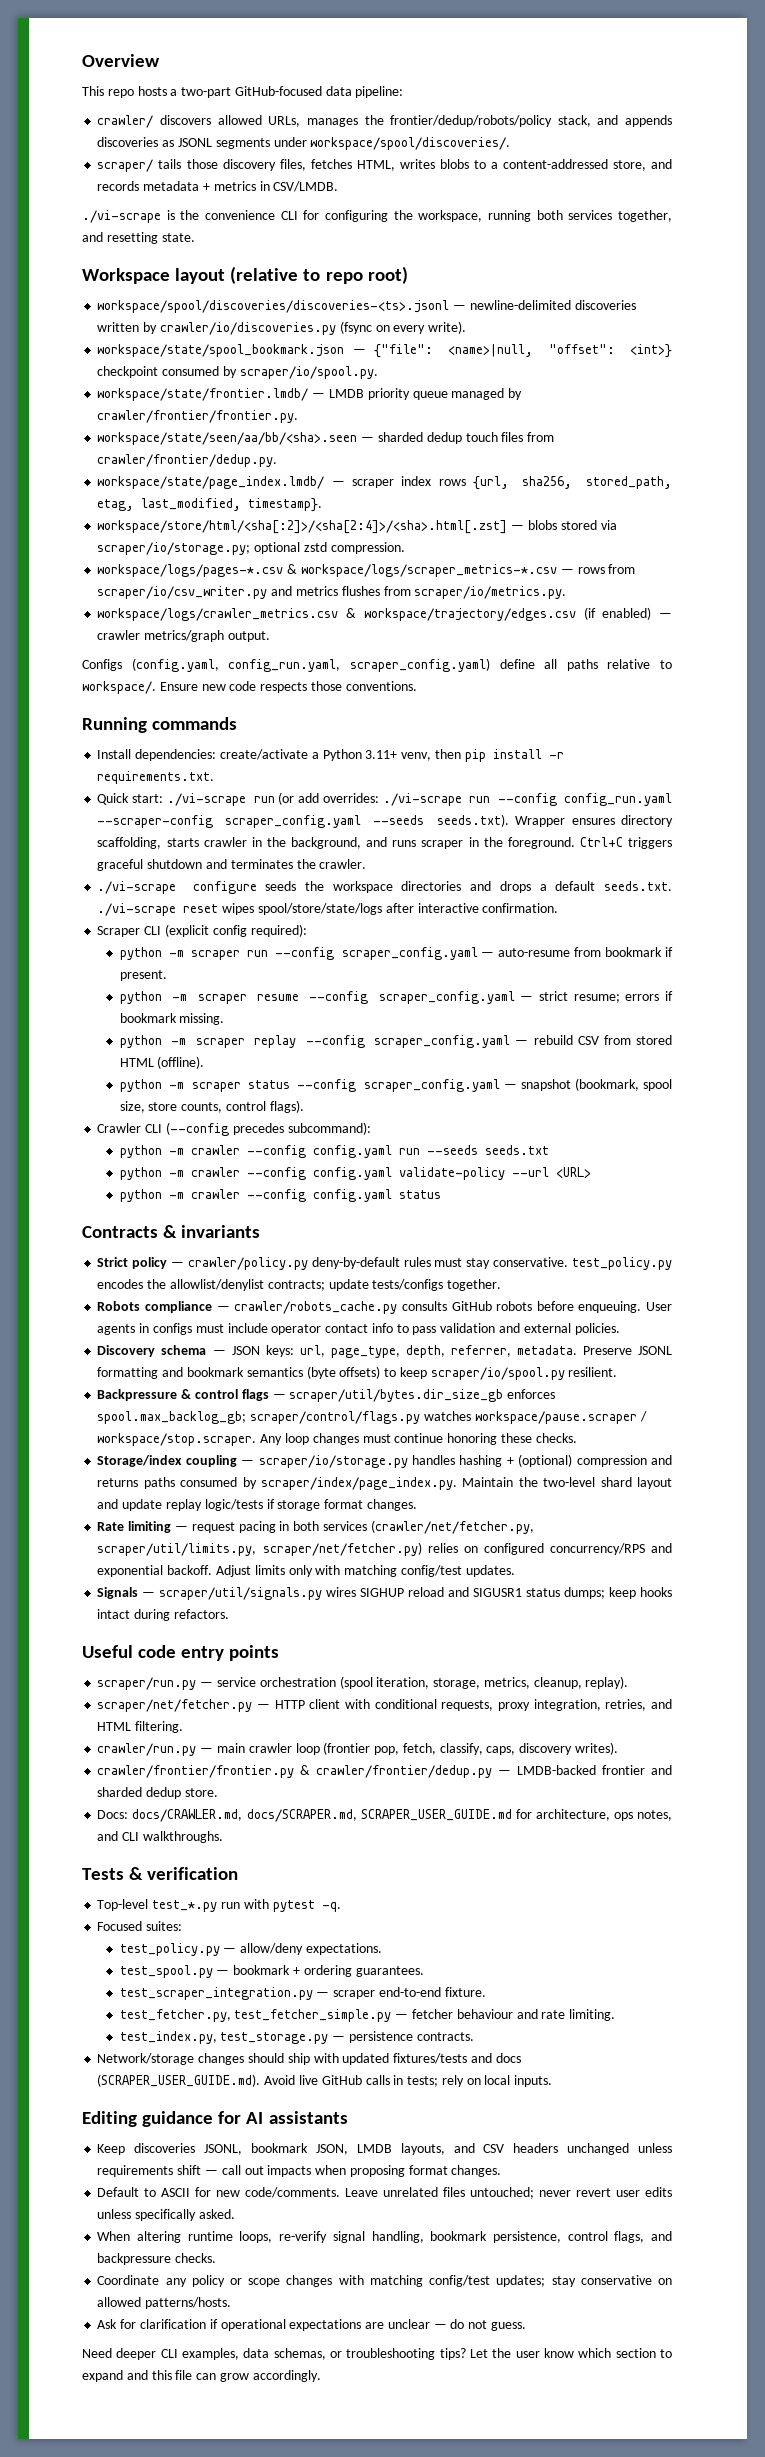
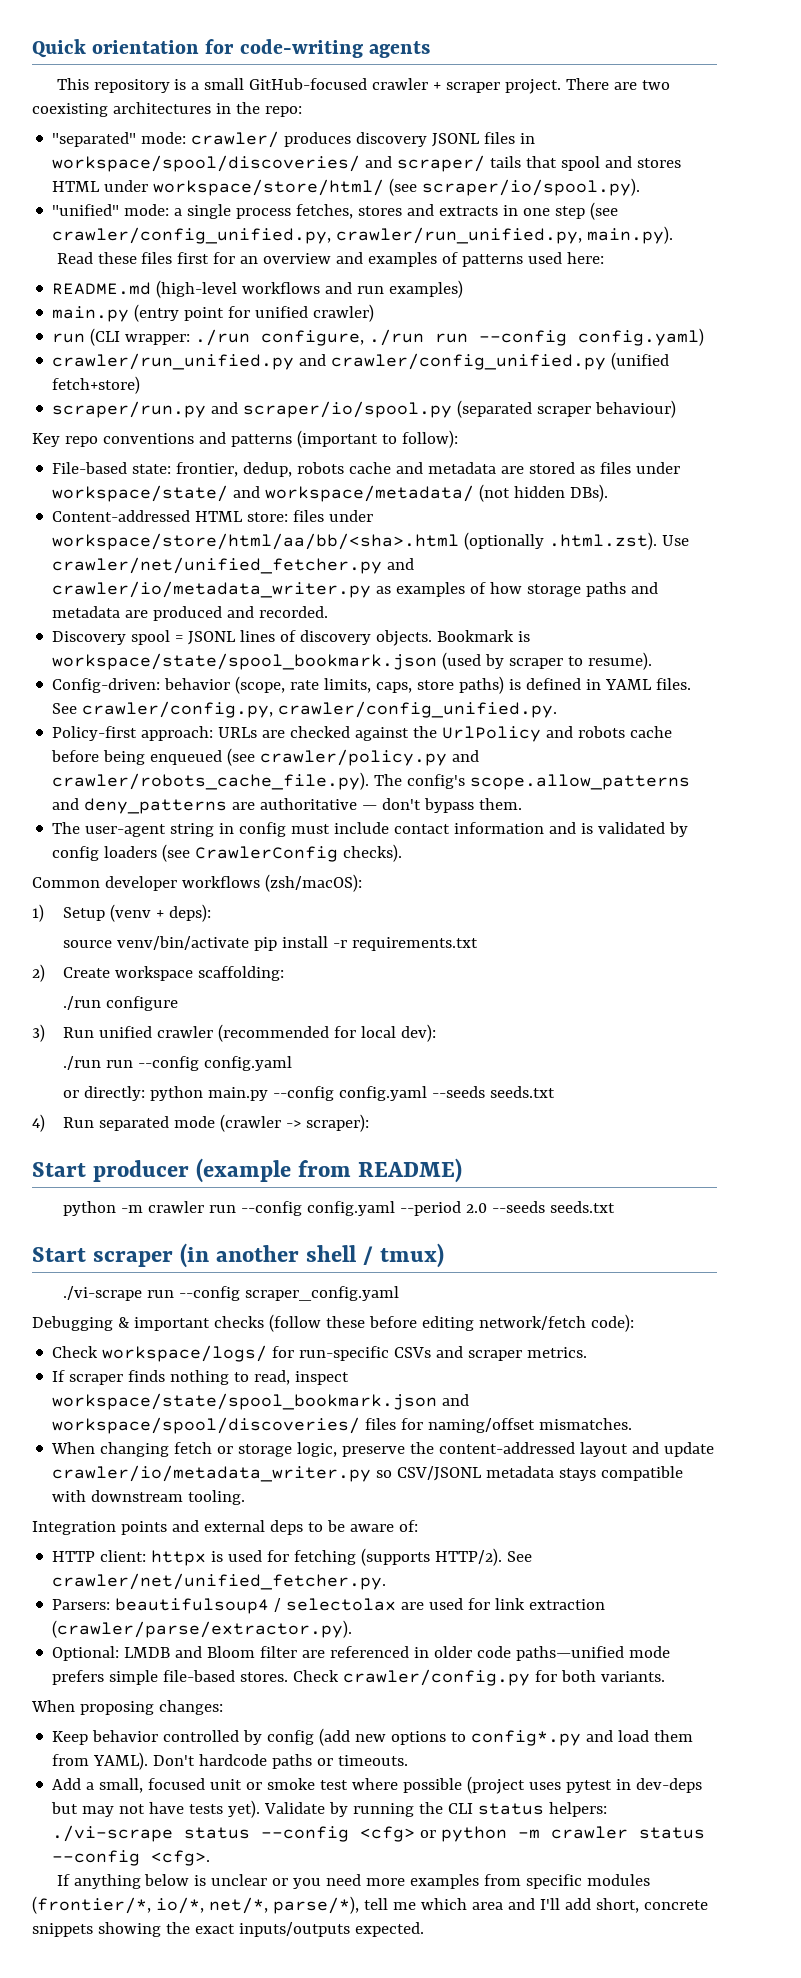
- Overview
- This repo hosts a two-part GitHub-focused data pipeline:
- crawler/ discovers allowed URLs, manages the frontier/dedup/robots/policy stack, and appends discoveries as JSONL segments under workspace/spool/discoveries/.
- scraper/ tails those discovery files, fetches HTML, writes blobs to a content-addressed store, and records metadata + metrics in CSV/LMDB.
- ./vi-scrape is the convenience CLI for configuring the workspace, running both services together, and resetting state.
- Workspace layout (relative to repo root)
- workspace/spool/discoveries/discoveries-<ts>.jsonl — newline-delimited discoveries written by crawler/io/discoveries.py (fsync on every write).
- workspace/state/spool_bookmark.json — {"file": <name>|null, "offset": <int>} checkpoint consumed by scraper/io/spool.py.
- workspace/state/frontier.lmdb/ — LMDB priority queue managed by crawler/frontier/frontier.py.
- workspace/state/seen/aa/bb/<sha>.seen — sharded dedup touch files from crawler/frontier/dedup.py.
- workspace/state/page_index.lmdb/ — scraper index rows {url, sha256, stored_path, etag, last_modified, timestamp}.
- workspace/store/html/<sha[:2]>/<sha[2:4]>/<sha>.html[.zst] — blobs stored via scraper/io/storage.py; optional zstd compression.
- workspace/logs/pages-*.csv & workspace/logs/scraper_metrics-*.csv — rows from scraper/io/csv_writer.py and metrics flushes from scraper/io/metrics.py.
- workspace/logs/crawler_metrics.csv & workspace/trajectory/edges.csv (if enabled) — crawler metrics/graph output.
- Configs (config.yaml, config_run.yaml, scraper_config.yaml) define all paths relative to workspace/. Ensure new code respects those conventions.
- Running commands
- Install dependencies: create/activate a Python 3.11+ venv, then pip install -r requirements.txt.
- Quick start: ./vi-scrape run (or add overrides: ./vi-scrape run --config config_run.yaml --scraper-config scraper_config.yaml --seeds seeds.txt). Wrapper ensures directory scaffolding, starts crawler in the background, and runs scraper in the foreground. Ctrl+C triggers graceful shutdown and terminates the crawler.
- ./vi-scrape configure seeds the workspace directories and drops a default seeds.txt. ./vi-scrape reset wipes spool/store/state/logs after interactive confirmation.
- Scraper CLI (explicit config required):
- python -m scraper run --config scraper_config.yaml — auto-resume from bookmark if present.
- python -m scraper resume --config scraper_config.yaml — strict resume; errors if bookmark missing.
- python -m scraper replay --config scraper_config.yaml — rebuild CSV from stored HTML (offline).
- python -m scraper status --config scraper_config.yaml — snapshot (bookmark, spool size, store counts, control flags).
- Crawler CLI (--config precedes subcommand):
- python -m crawler --config config.yaml run --seeds seeds.txt
- python -m crawler --config config.yaml validate-policy --url <URL>
- python -m crawler --config config.yaml status
- Contracts & invariants
- Strict policy — crawler/policy.py deny-by-default rules must stay conservative. test_policy.py encodes the allowlist/denylist contracts; update tests/configs together.
- Robots compliance — crawler/robots_cache.py consults GitHub robots before enqueuing. User agents in configs must include operator contact info to pass validation and external policies.
- Discovery schema — JSON keys: url, page_type, depth, referrer, metadata. Preserve JSONL formatting and bookmark semantics (byte offsets) to keep scraper/io/spool.py resilient.
- Backpressure & control flags — scraper/util/bytes.dir_size_gb enforces spool.max_backlog_gb; scraper/control/flags.py watches workspace/pause.scraper / workspace/stop.scraper. Any loop changes must continue honoring these checks.
- Storage/index coupling — scraper/io/storage.py handles hashing + (optional) compression and returns paths consumed by scraper/index/page_index.py. Maintain the two-level shard layout and update replay logic/tests if storage format changes.
- Rate limiting — request pacing in both services (crawler/net/fetcher.py, scraper/util/limits.py, scraper/net/fetcher.py) relies on configured concurrency/RPS and exponential backoff. Adjust limits only with matching config/test updates.
- Signals — scraper/util/signals.py wires SIGHUP reload and SIGUSR1 status dumps; keep hooks intact during refactors.
- Useful code entry points
- scraper/run.py — service orchestration (spool iteration, storage, metrics, cleanup, replay).
- scraper/net/fetcher.py — HTTP client with conditional requests, proxy integration, retries, and HTML filtering.
- crawler/run.py — main crawler loop (frontier pop, fetch, classify, caps, discovery writes).
- crawler/frontier/frontier.py & crawler/frontier/dedup.py — LMDB-backed frontier and sharded dedup store.
- Docs: docs/CRAWLER.md, docs/SCRAPER.md, SCRAPER_USER_GUIDE.md for architecture, ops notes, and CLI walkthroughs.
- Tests & verification
- Top-level test_*.py run with pytest -q.
- Focused suites:
- test_policy.py — allow/deny expectations.
- test_spool.py — bookmark + ordering guarantees.
- test_scraper_integration.py — scraper end-to-end fixture.
- test_fetcher.py, test_fetcher_simple.py — fetcher behaviour and rate limiting.
- test_index.py, test_storage.py — persistence contracts.
- Network/storage changes should ship with updated fixtures/tests and docs (SCRAPER_USER_GUIDE.md). Avoid live GitHub calls in tests; rely on local inputs.
- Editing guidance for AI assistants
- Keep discoveries JSONL, bookmark JSON, LMDB layouts, and CSV headers unchanged unless requirements shift — call out impacts when proposing format changes.
- Default to ASCII for new code/comments. Leave unrelated files untouched; never revert user edits unless specifically asked.
- When altering runtime loops, re-verify signal handling, bookmark persistence, control flags, and backpressure checks.
- Coordinate any policy or scope changes with matching config/test updates; stay conservative on allowed patterns/hosts.
- Ask for clarification if operational expectations are unclear — do not guess.
- Need deeper CLI examples, data schemas, or troubleshooting tips? Let the user know which section to expand and this file can grow accordingly.
+ Quick orientation for code-writing agents
+ This repository is a small GitHub-focused crawler + scraper project. There are two coexisting architectures in the repo:
+ "separated" mode: crawler/ produces discovery JSONL files in workspace/spool/discoveries/ and scraper/ tails that spool and stores HTML under workspace/store/html/ (see scraper/io/spool.py).
+ "unified" mode: a single process fetches, stores and extracts in one step (see crawler/config_unified.py, crawler/run_unified.py, main.py).
+ Read these files first for an overview and examples of patterns used here:
+ README.md (high-level workflows and run examples)
+ main.py (entry point for unified crawler)
+ run (CLI wrapper: ./run configure, ./run run --config config.yaml)
+ crawler/run_unified.py and crawler/config_unified.py (unified fetch+store)
+ scraper/run.py and scraper/io/spool.py (separated scraper behaviour)
+ Key repo conventions and patterns (important to follow):
+ File-based state: frontier, dedup, robots cache and metadata are stored as files under workspace/state/ and workspace/metadata/ (not hidden DBs).
+ Content-addressed HTML store: files under workspace/store/html/aa/bb/<sha>.html (optionally .html.zst). Use crawler/net/unified_fetcher.py and crawler/io/metadata_writer.py as examples of how storage paths and metadata are produced and recorded.
+ Discovery spool = JSONL lines of discovery objects. Bookmark is workspace/state/spool_bookmark.json (used by scraper to resume).
+ Config-driven: behavior (scope, rate limits, caps, store paths) is defined in YAML files. See crawler/config.py, crawler/config_unified.py.
+ Policy-first approach: URLs are checked against the UrlPolicy and robots cache before being enqueued (see crawler/policy.py and crawler/robots_cache_file.py). The config's scope.allow_patterns and deny_patterns are authoritative — don't bypass them.
+ The user-agent string in config must include contact information and is validated by config loaders (see CrawlerConfig checks).
+ Common developer workflows (zsh/macOS):
+ 1) Setup (venv + deps):
+ source venv/bin/activate pip install -r requirements.txt
+ 2) Create workspace scaffolding:
+ ./run configure
+ 3) Run unified crawler (recommended for local dev):
+ ./run run --config config.yaml
+ or directly: python main.py --config config.yaml --seeds seeds.txt
+ 4) Run separated mode (crawler -> scraper):
+ Start producer (example from README)
+ python -m crawler run --config config.yaml --period 2.0 --seeds seeds.txt
+ Start scraper (in another shell / tmux)
+ ./vi-scrape run --config scraper_config.yaml
+ Debugging & important checks (follow these before editing network/fetch code):
+ Check workspace/logs/ for run-specific CSVs and scraper metrics.
+ If scraper finds nothing to read, inspect workspace/state/spool_bookmark.json and workspace/spool/discoveries/ files for naming/offset mismatches.
+ When changing fetch or storage logic, preserve the content-addressed layout and update crawler/io/metadata_writer.py so CSV/JSONL metadata stays compatible with downstream tooling.
+ Integration points and external deps to be aware of:
+ HTTP client: httpx is used for fetching (supports HTTP/2). See crawler/net/unified_fetcher.py.
+ Parsers: beautifulsoup4 / selectolax are used for link extraction (crawler/parse/extractor.py).
+ Optional: LMDB and Bloom filter are referenced in older code paths—unified mode prefers simple file-based stores. Check crawler/config.py for both variants.
+ When proposing changes:
+ Keep behavior controlled by config (add new options to config*.py and load them from YAML). Don't hardcode paths or timeouts.
+ Add a small, focused unit or smoke test where possible (project uses pytest in dev-deps but may not have tests yet). Validate by running the CLI status helpers: ./vi-scrape status --config <cfg> or python -m crawler status --config <cfg>.
+ If anything below is unclear or you need more examples from specific modules (frontier/*, io/*, net/*, parse/*), tell me which area and I'll add short, concrete snippets showing the exact inputs/outputs expected.

